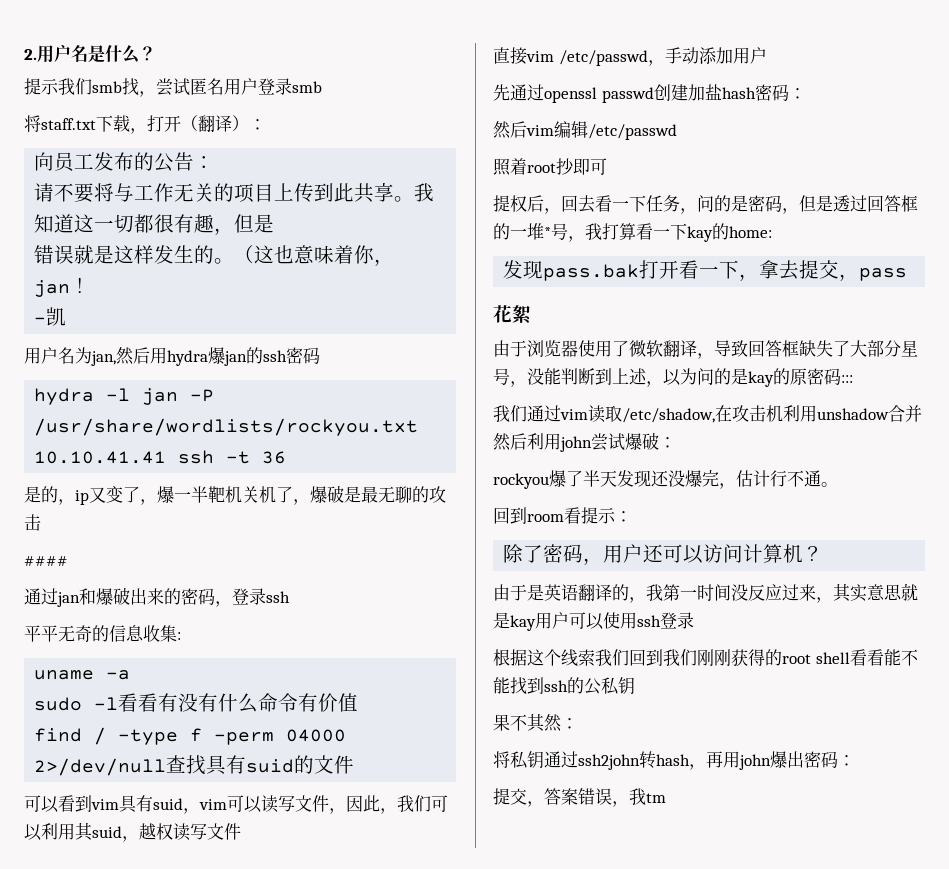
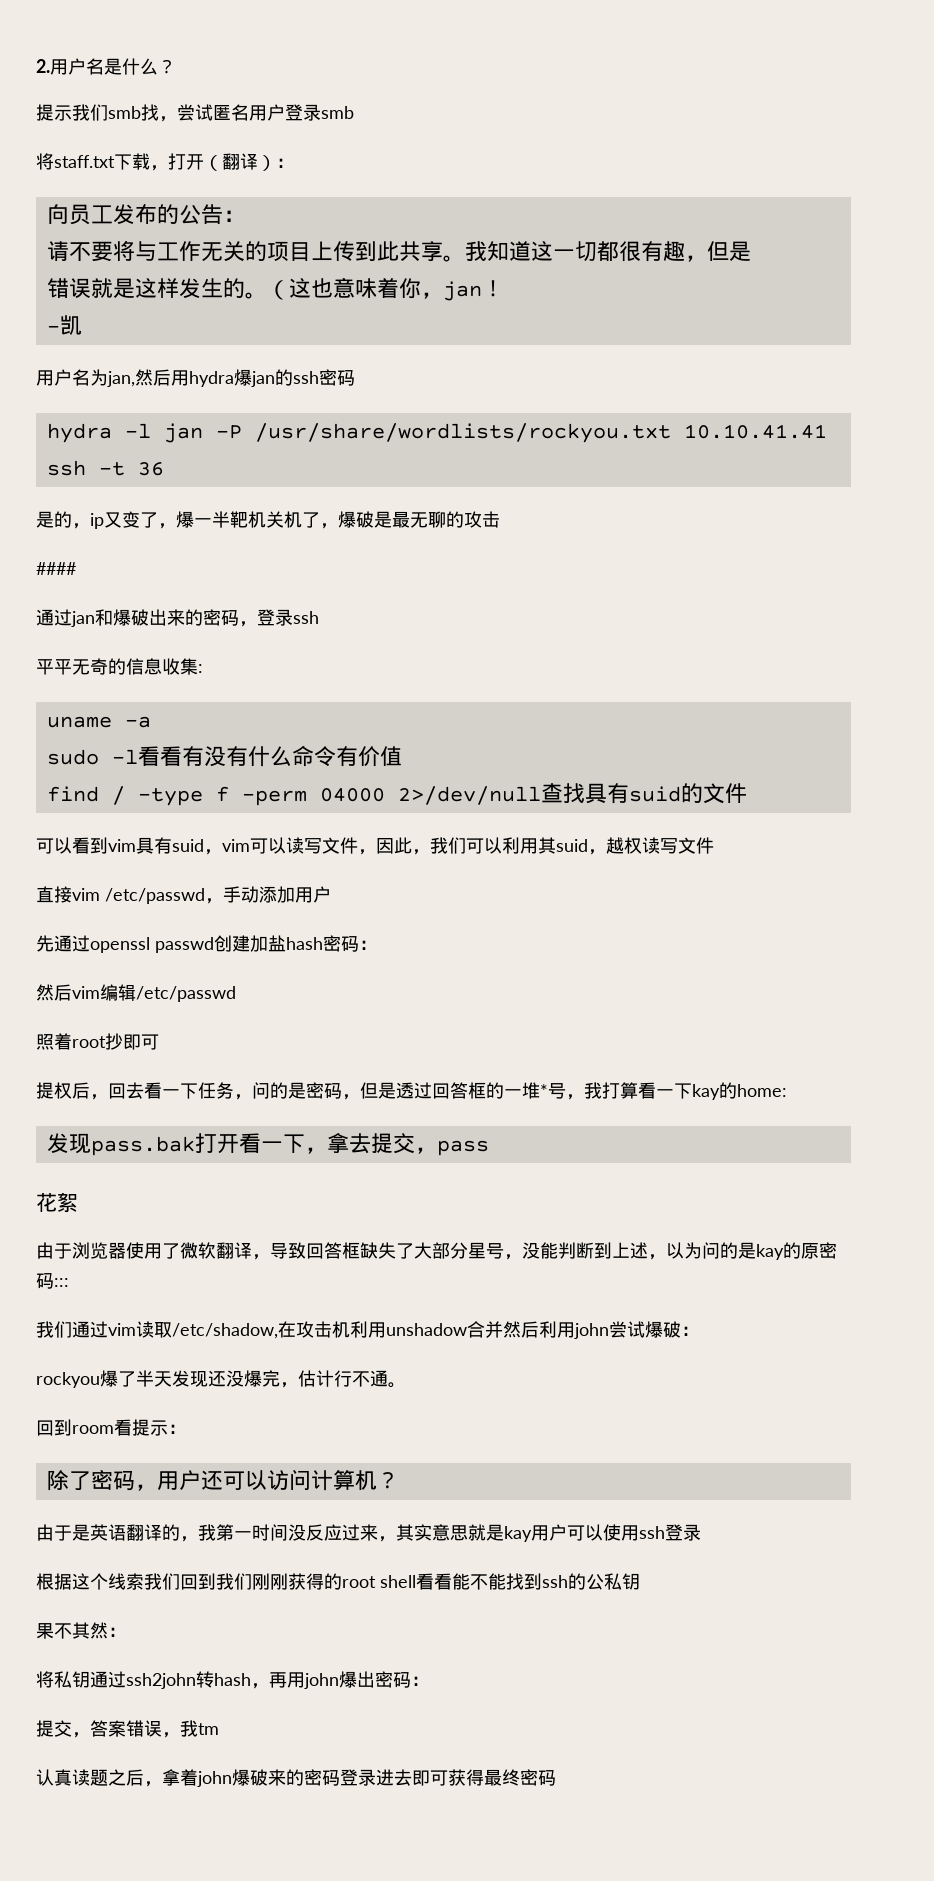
+ 认真读题之后，拿着john爆破来的密码登录进去即可获得最终密码

